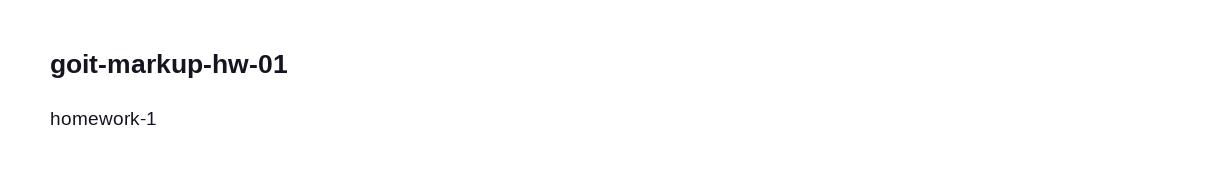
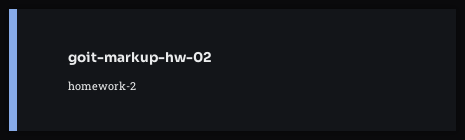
- goit-markup-hw-01
- homework-1
+ goit-markup-hw-02
+ homework-2

